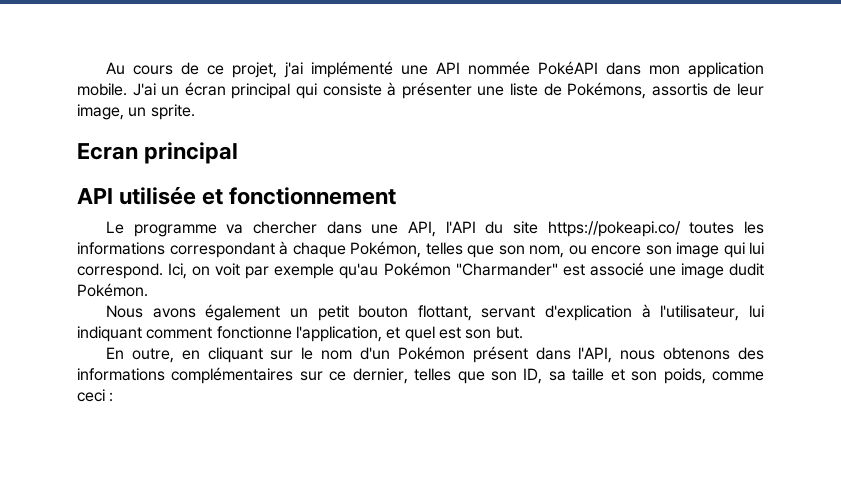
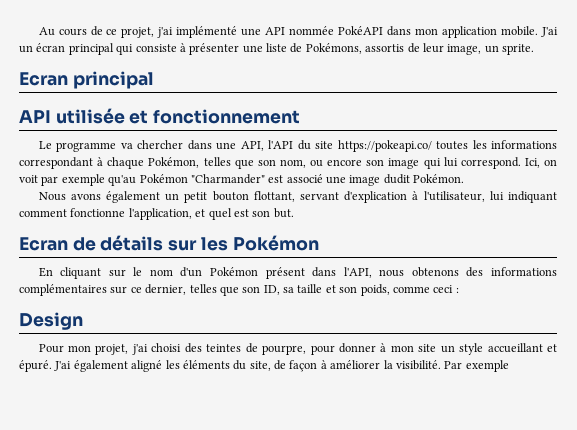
+ Ecran de détails sur les Pokémon
- En outre, en cliquant sur le nom d'un Pokémon présent dans l'API, nous obtenons des informations complémentaires sur ce dernier, telles que son ID, sa taille et son poids, comme ceci :
+ En cliquant sur le nom d'un Pokémon présent dans l'API, nous obtenons des informations complémentaires sur ce dernier, telles que son ID, sa taille et son poids, comme ceci :
+ Design
+ Pour mon projet, j'ai choisi des teintes de pourpre, pour donner à mon site un style accueillant et épuré. J'ai également aligné les éléments du site, de façon à améliorer la visibilité. Par exemple

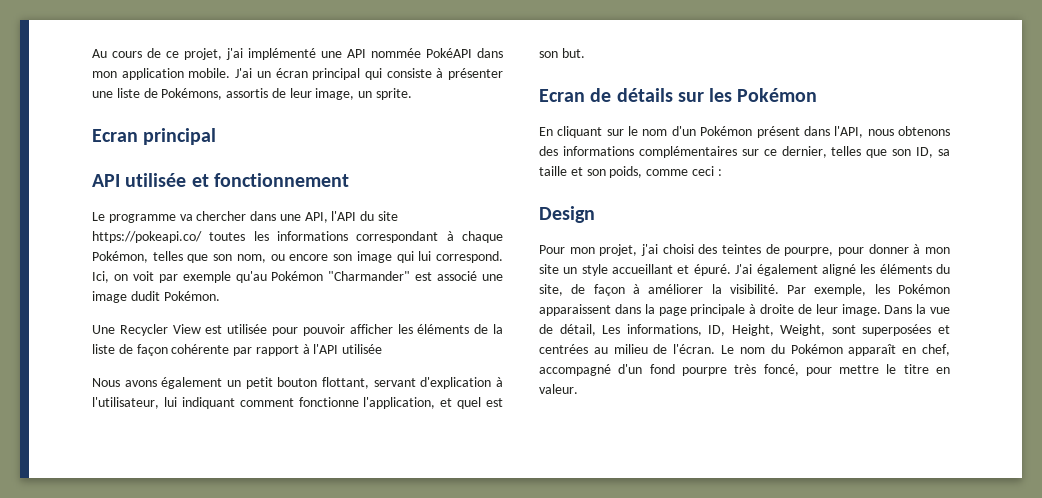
+ Une Recycler View est utilisée pour pouvoir afficher les éléments de la liste de façon cohérente par rapport à l'API utilisée
- Par exemple
+ Par exemple, les Pokémon apparaissent dans la page principale à droite de leur image. Dans la vue de détail, Les informations, ID, Height, Weight, sont superposées et centrées au milieu de l'écran. Le nom du Pokémon apparaît en chef, accompagné d'un fond pourpre très foncé, pour mettre le titre en valeur.

